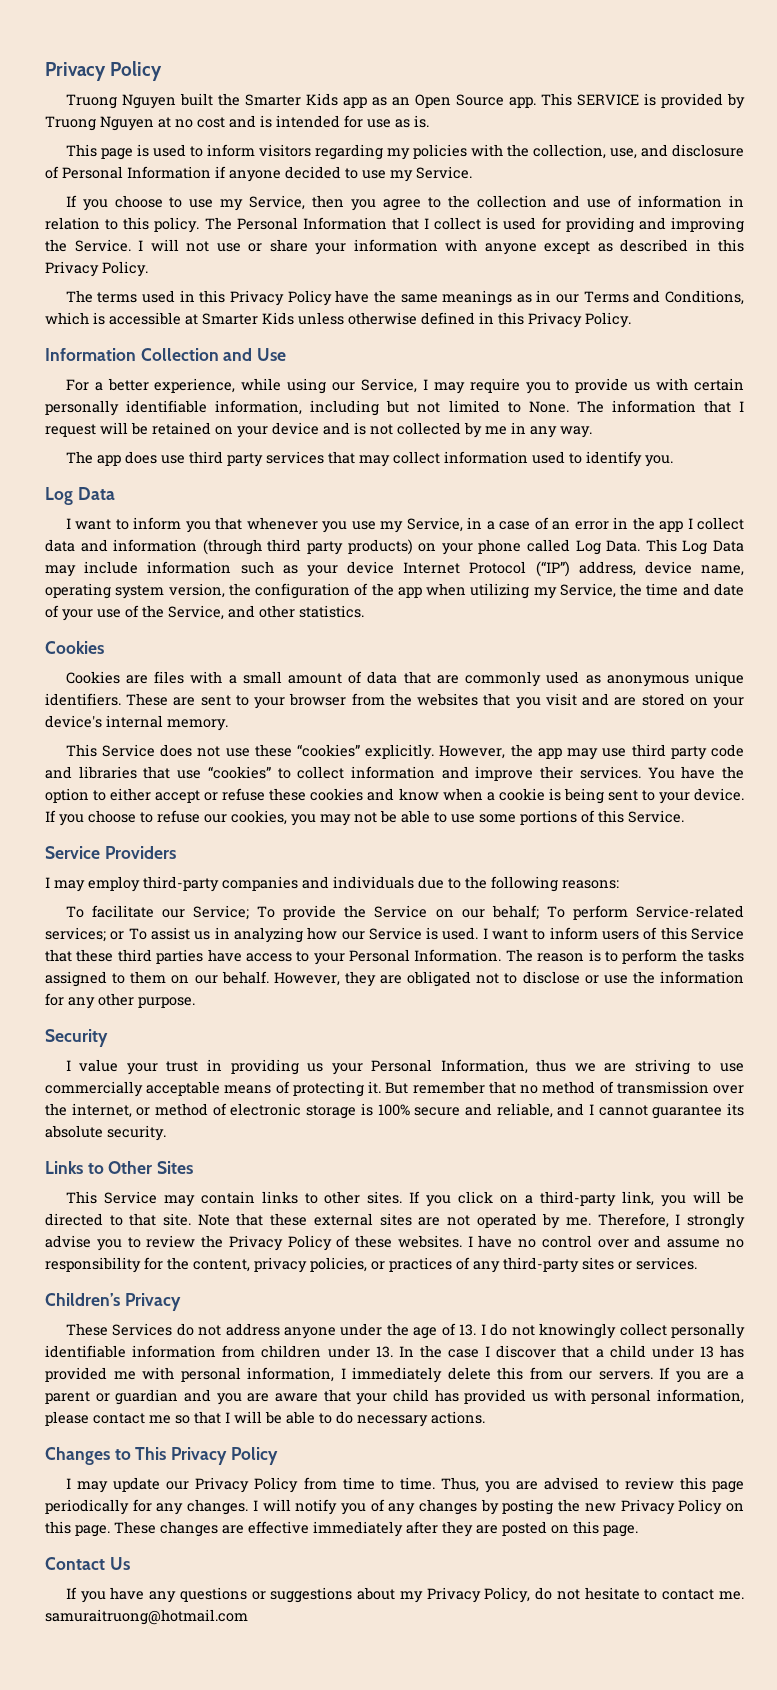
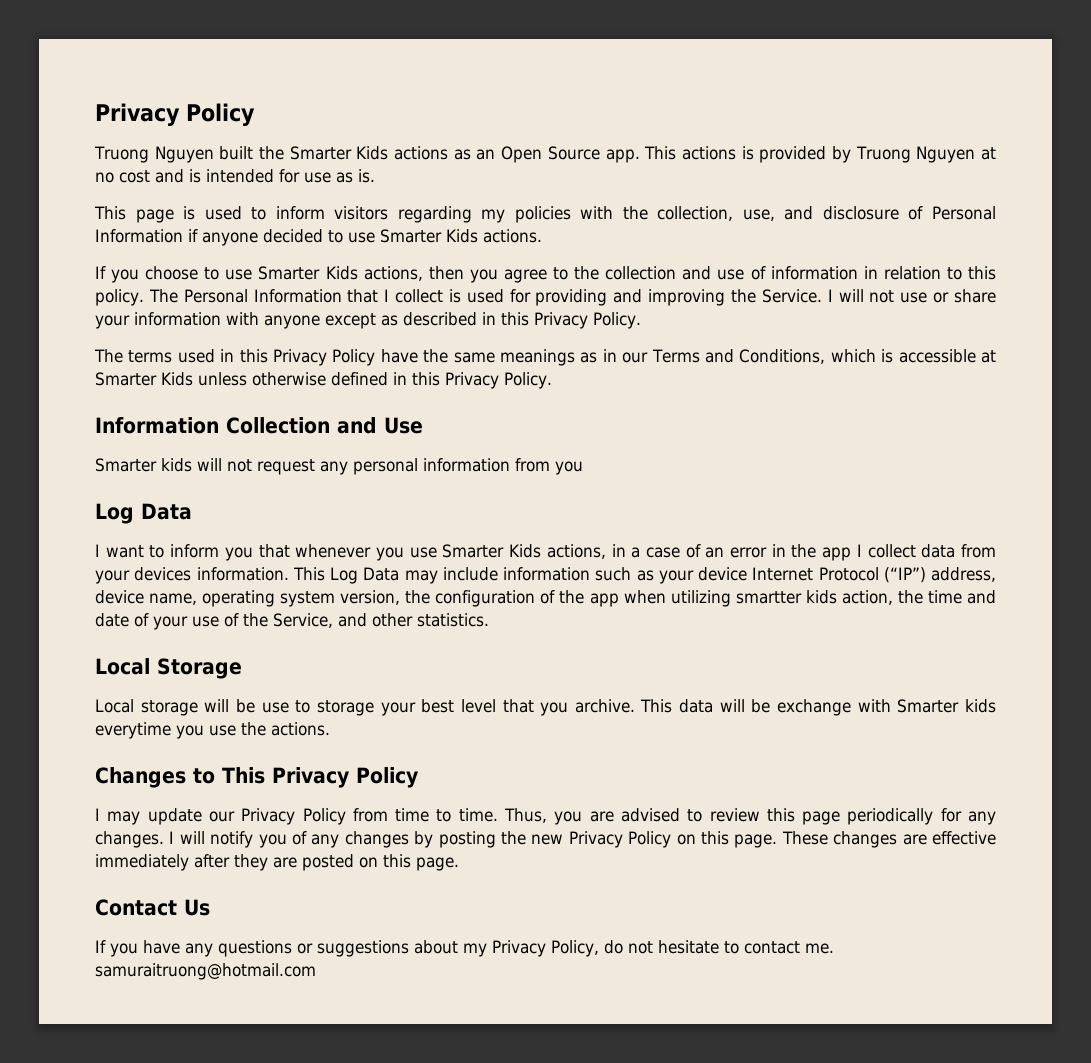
- Truong Nguyen built the Smarter Kids app as an Open Source app.
+ Truong Nguyen built the Smarter Kids actions as an Open Source app.
- This SERVICE is provided by Truong Nguyen at no cost and is intended for use as is.
+ This actions is provided by Truong Nguyen at no cost and is intended for use as is.
- This page is used to inform visitors regarding my policies with the collection, use, and disclosure of Personal Information if anyone decided to use my Service.
+ This page is used to inform visitors regarding my policies with the collection, use, and disclosure of Personal Information if anyone decided to use Smarter Kids actions.
- If you choose to use my Service, then you agree to the collection and use of information in relation to this policy.
+ If you choose to use Smarter Kids actions, then you agree to the collection and use of information in relation to this policy.
- For a better experience, while using our Service, I may require you to provide us with certain personally identifiable information, including but not limited to None. The information that I request will be retained on your device and is not collected by me in any way.
- The app does use third party services that may collect information used to identify you.
+ Smarter kids will not request any personal information from you
- I want to inform you that whenever you use my Service, in a case of an error in the app I collect data and information (through third party products) on your phone called Log Data.
+ I want to inform you that whenever you use Smarter Kids actions, in a case of an error in the app I collect data from your devices information.
- This Log Data may include information such as your device Internet Protocol (“IP”) address, device name, operating system version, the configuration of the app when utilizing my Service, the time and date of your use of the Service, and other statistics.
- Cookies
- Cookies are files with a small amount of data that are commonly used as anonymous unique identifiers. These are sent to your browser from the websites that you visit and are stored on your device's internal memory.
- This Service does not use these “cookies” explicitly. However, the app may use third party code and libraries that use “cookies” to collect information and improve their services. You have the option to either accept or refuse these cookies and know when a cookie is being sent to your device. If you choose to refuse our cookies, you may not be able to use some portions of this Service.
- Service Providers
- I may employ third-party companies and individuals due to the following reasons:
- To facilitate our Service; To provide the Service on our behalf; To perform Service-related services; or To assist us in analyzing how our Service is used. I want to inform users of this Service that these third parties have access to your Personal Information. The reason is to perform the tasks assigned to them on our behalf. However, they are obligated not to disclose or use the information for any other purpose.
- Security
- I value your trust in providing us your Personal Information, thus we are striving to use commercially acceptable means of protecting it. But remember that no method of transmission over the internet, or method of electronic storage is 100% secure and reliable, and I cannot guarantee its absolute security.
- Links to Other Sites
- This Service may contain links to other sites. If you click on a third-party link, you will be directed to that site. Note that these external sites are not operated by me. Therefore, I strongly advise you to review the Privacy Policy of these websites. I have no control over and assume no responsibility for the content, privacy policies, or practices of any third-party sites or services.
- Children’s Privacy
- These Services do not address anyone under the age of 13. I do not knowingly collect personally identifiable information from children under 13. In the case I discover that a child under 13 has provided me with personal information, I immediately delete this from our servers. If you are a parent or guardian and you are aware that your child has provided us with personal information, please contact me so that I will be able to do necessary actions.
+ This Log Data may include information such as your device Internet Protocol (“IP”) address, device name, operating system version, the configuration of the app when utilizing smartter kids action, the time and date of your use of the Service, and other statistics.
+ Local Storage
+ Local storage will be use to storage your best level that you archive. This data will be exchange with Smarter kids everytime you use the actions.

